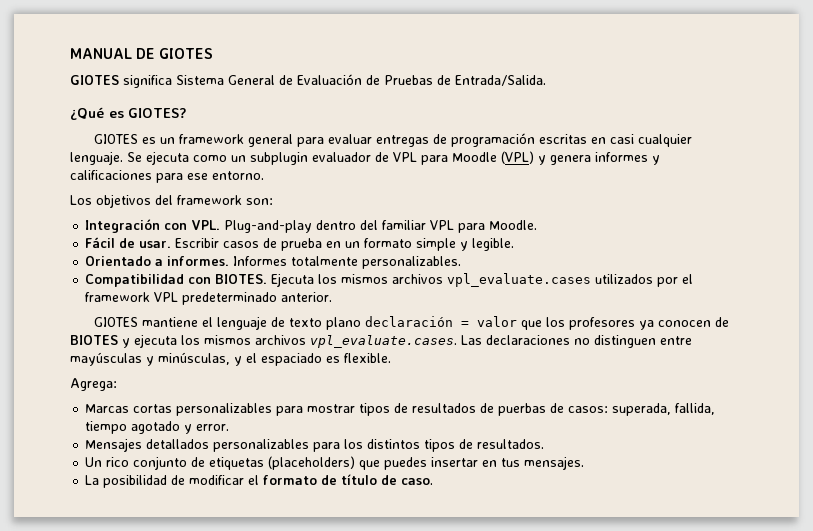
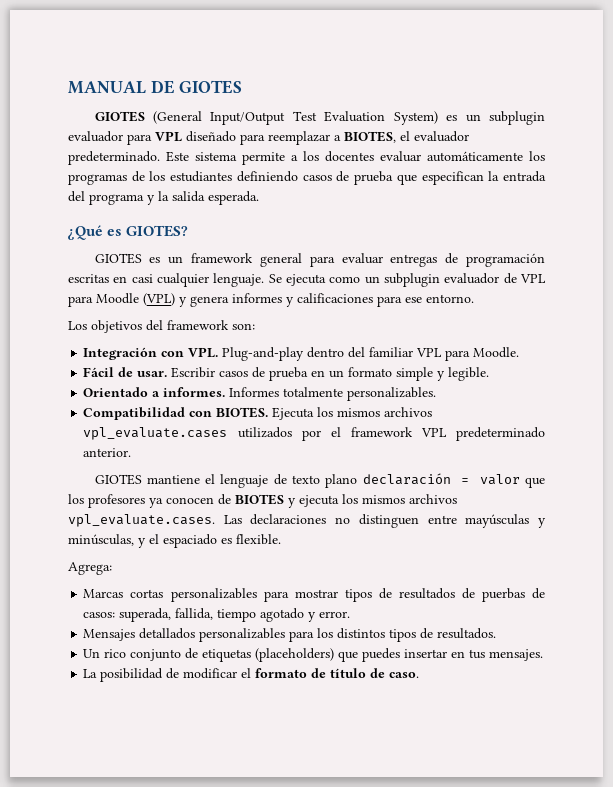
- GIOTES significa Sistema General de Evaluación de Pruebas de Entrada/Salida.
+ GIOTES (General Input/Output Test Evaluation System) es un subplugin evaluador para VPL diseñado para reemplazar a BIOTES, el evaluador predeterminado. Este sistema permite a los docentes evaluar automáticamente los programas de los estudiantes definiendo casos de prueba que especifican la entrada del programa y la salida esperada.

